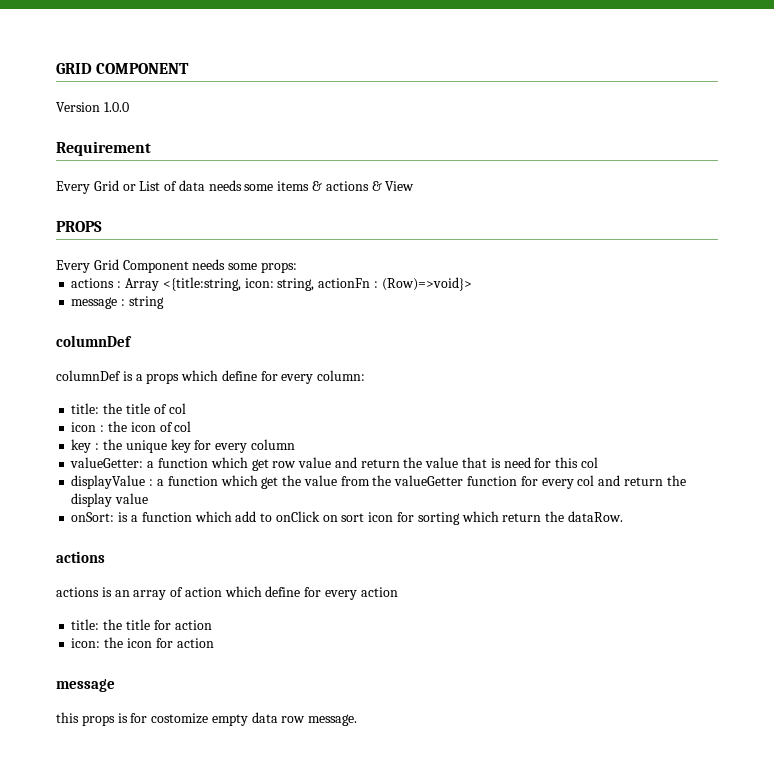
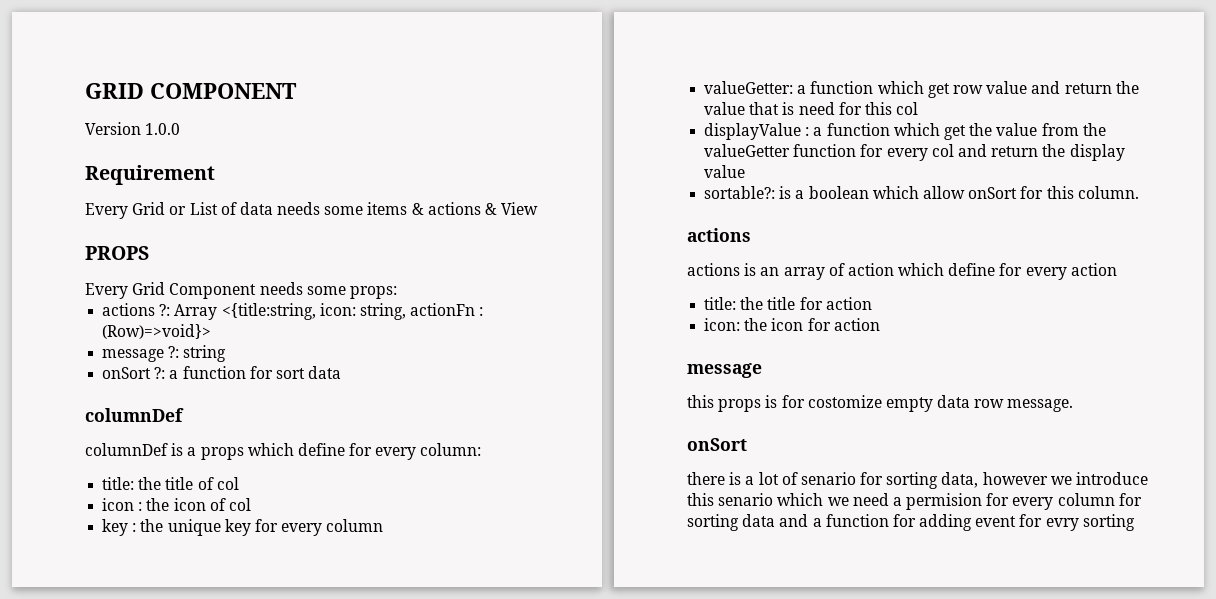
- actions : Array <{title:string, icon: string, actionFn : (Row)=>void}>
+ actions ?: Array <{title:string, icon: string, actionFn : (Row)=>void}>
- message : string
+ message ?: string
+ onSort ?: a function for sort data
- onSort: is a function which add to onClick on sort icon for sorting which return the dataRow.
+ sortable?: is a boolean which allow onSort for this column.
  this props is for costomize empty data row message.
+ onSort
+ there is a lot of senario for sorting data, however we introduce this senario which we need a permision for every column for sorting data and a function for adding event for evry sorting

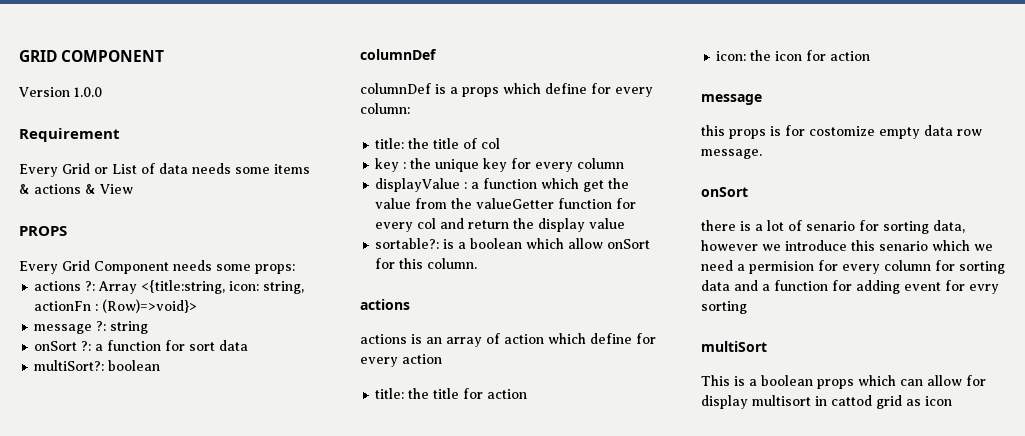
+ multiSort?: boolean
- icon : the icon of col
- valueGetter: a function which get row value and return the value that is need for this col
+ multiSort
+ This is a boolean props which can allow for display multisort in cattod grid as icon

